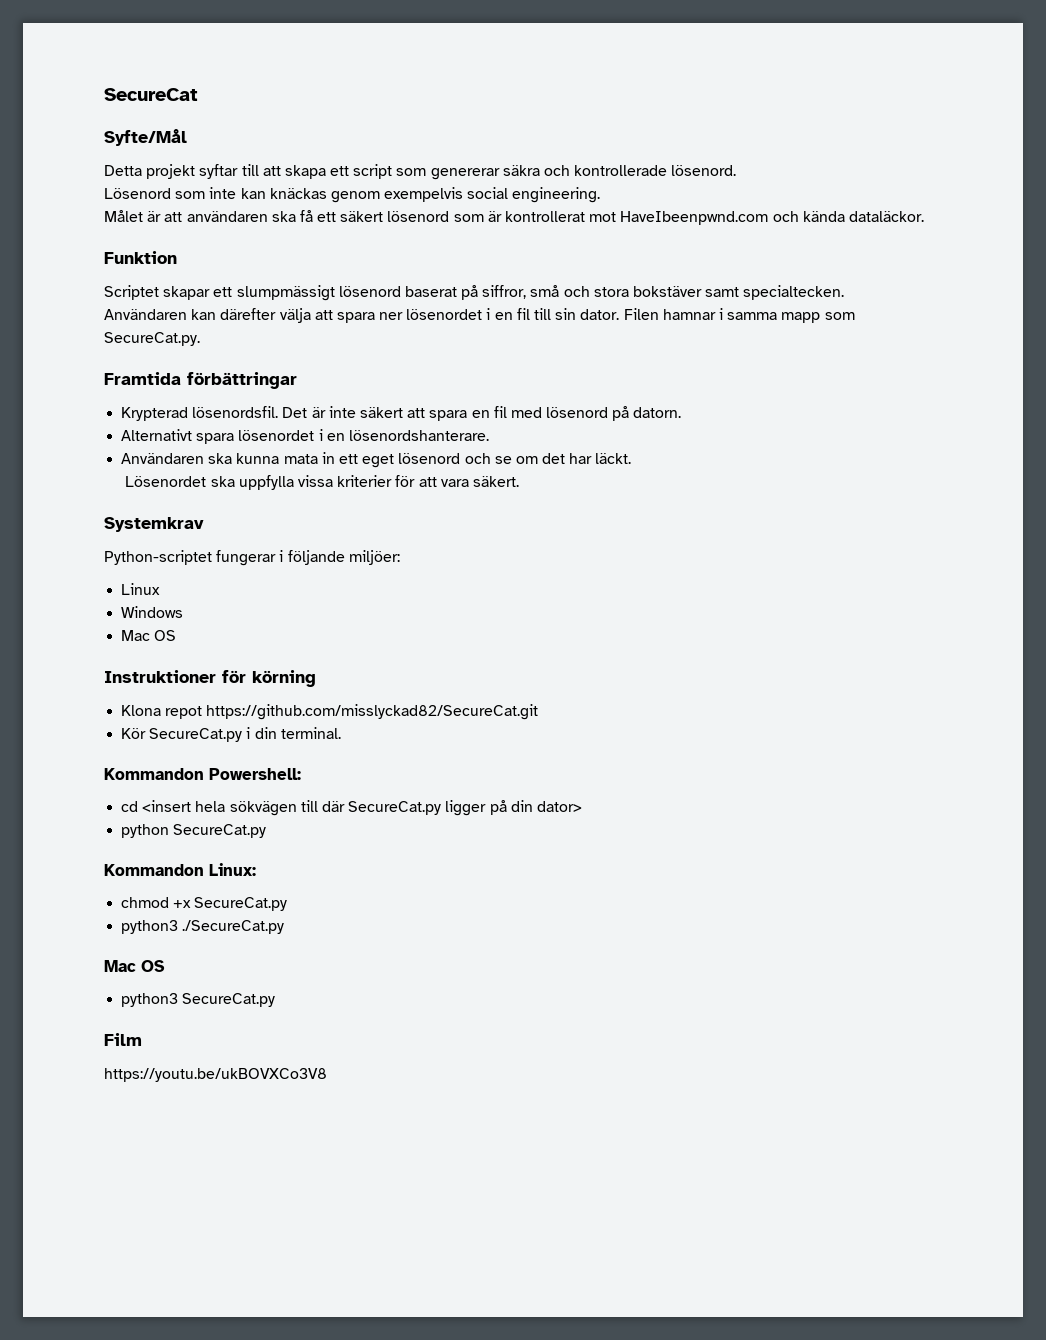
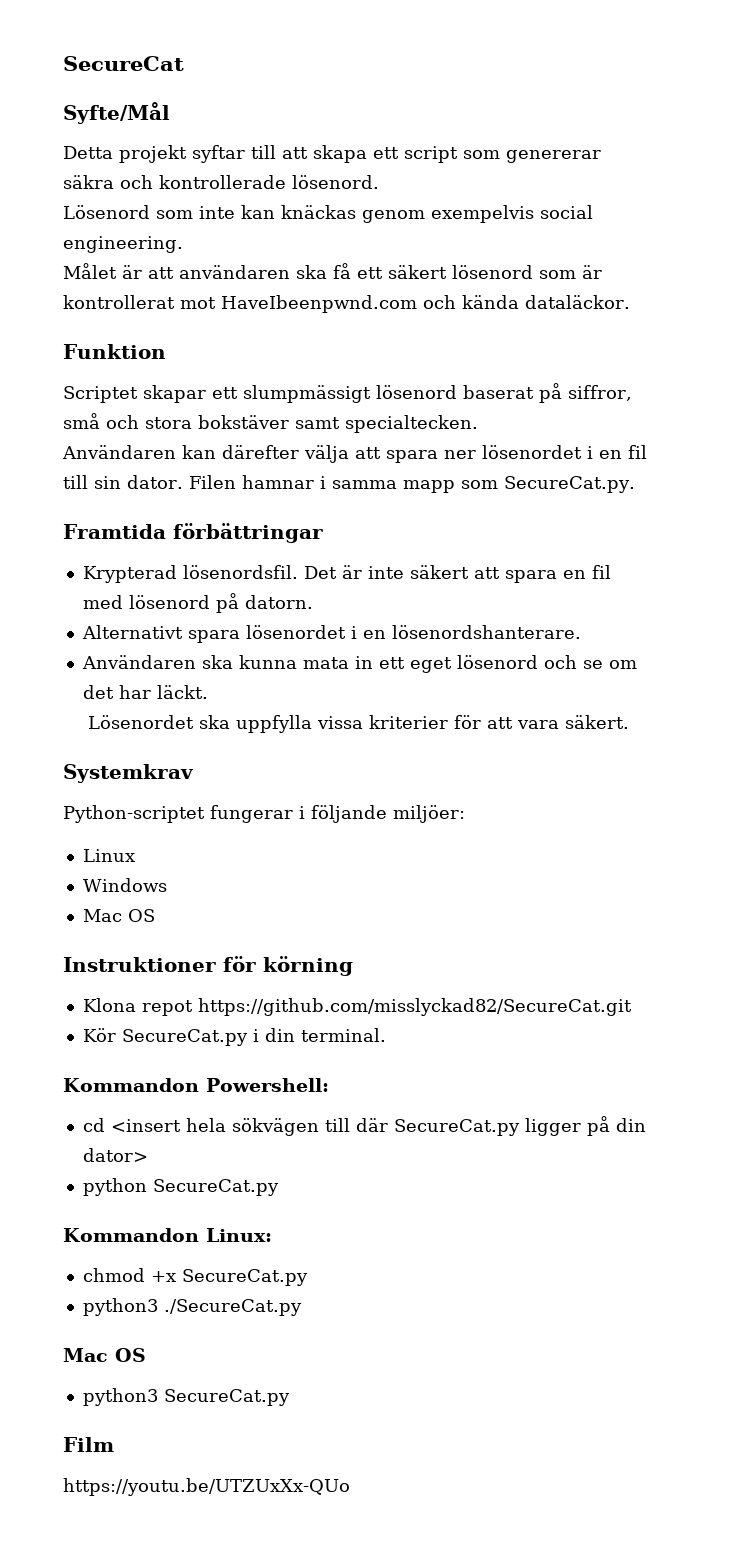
- https://youtu.be/ukBOVXCo3V8
+ https://youtu.be/UTZUxXx-QUo

